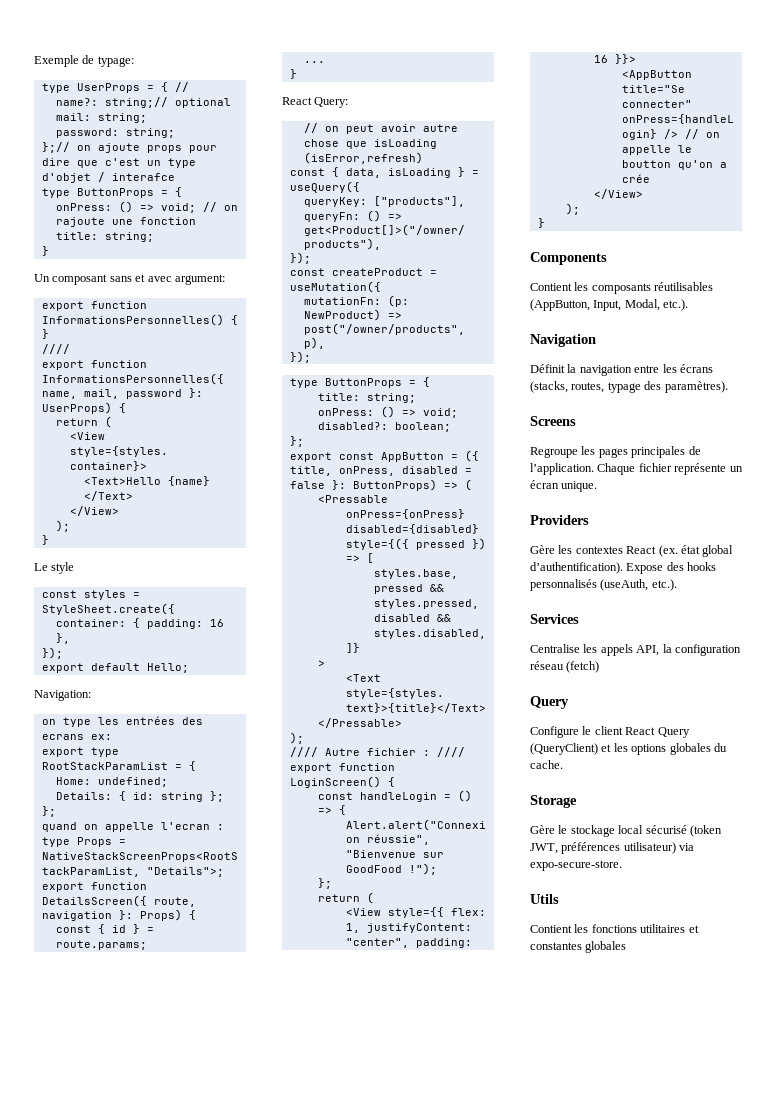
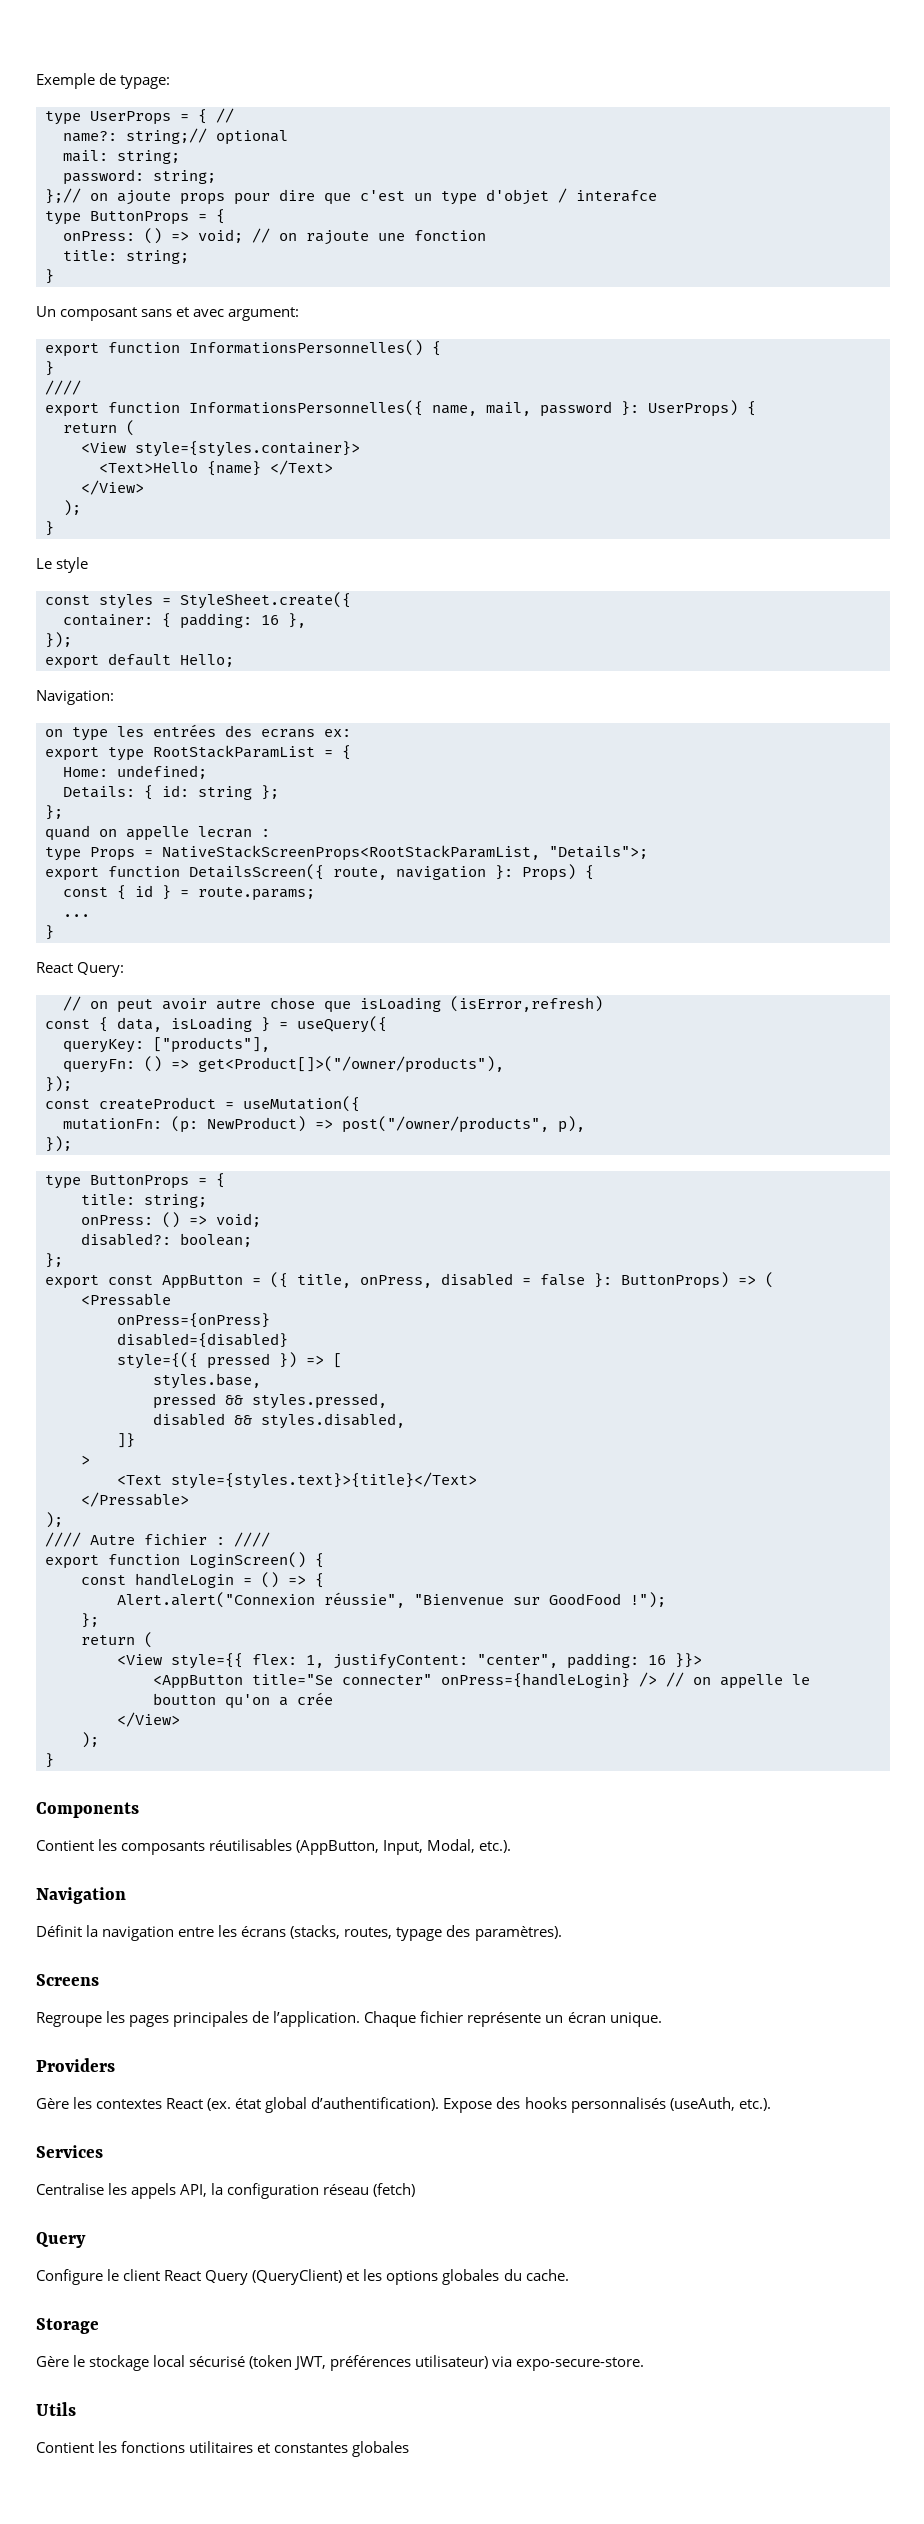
- quand on appelle l'ecran :
+ quand on appelle lecran :

